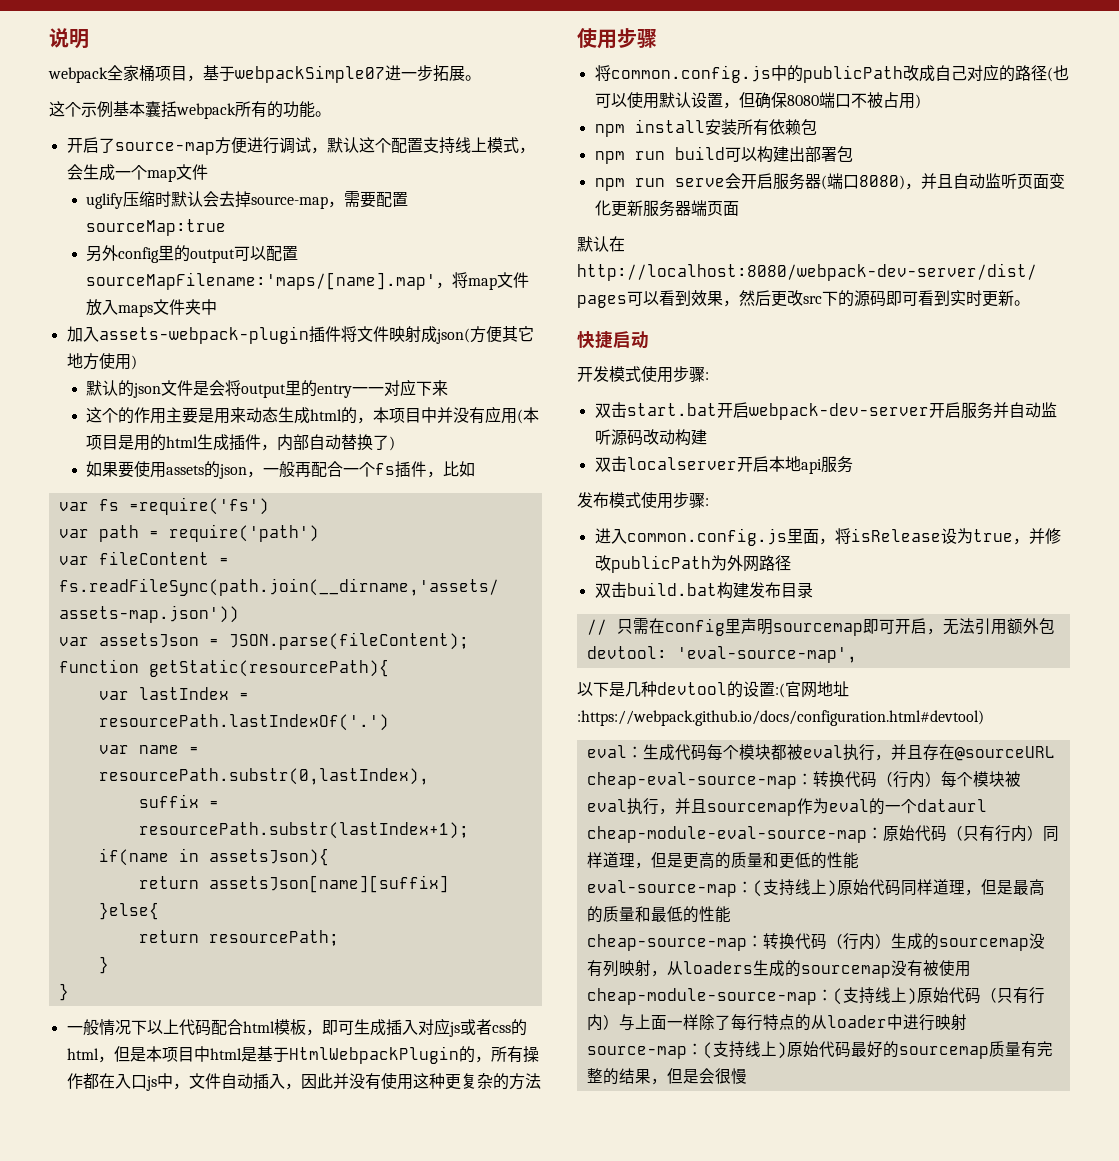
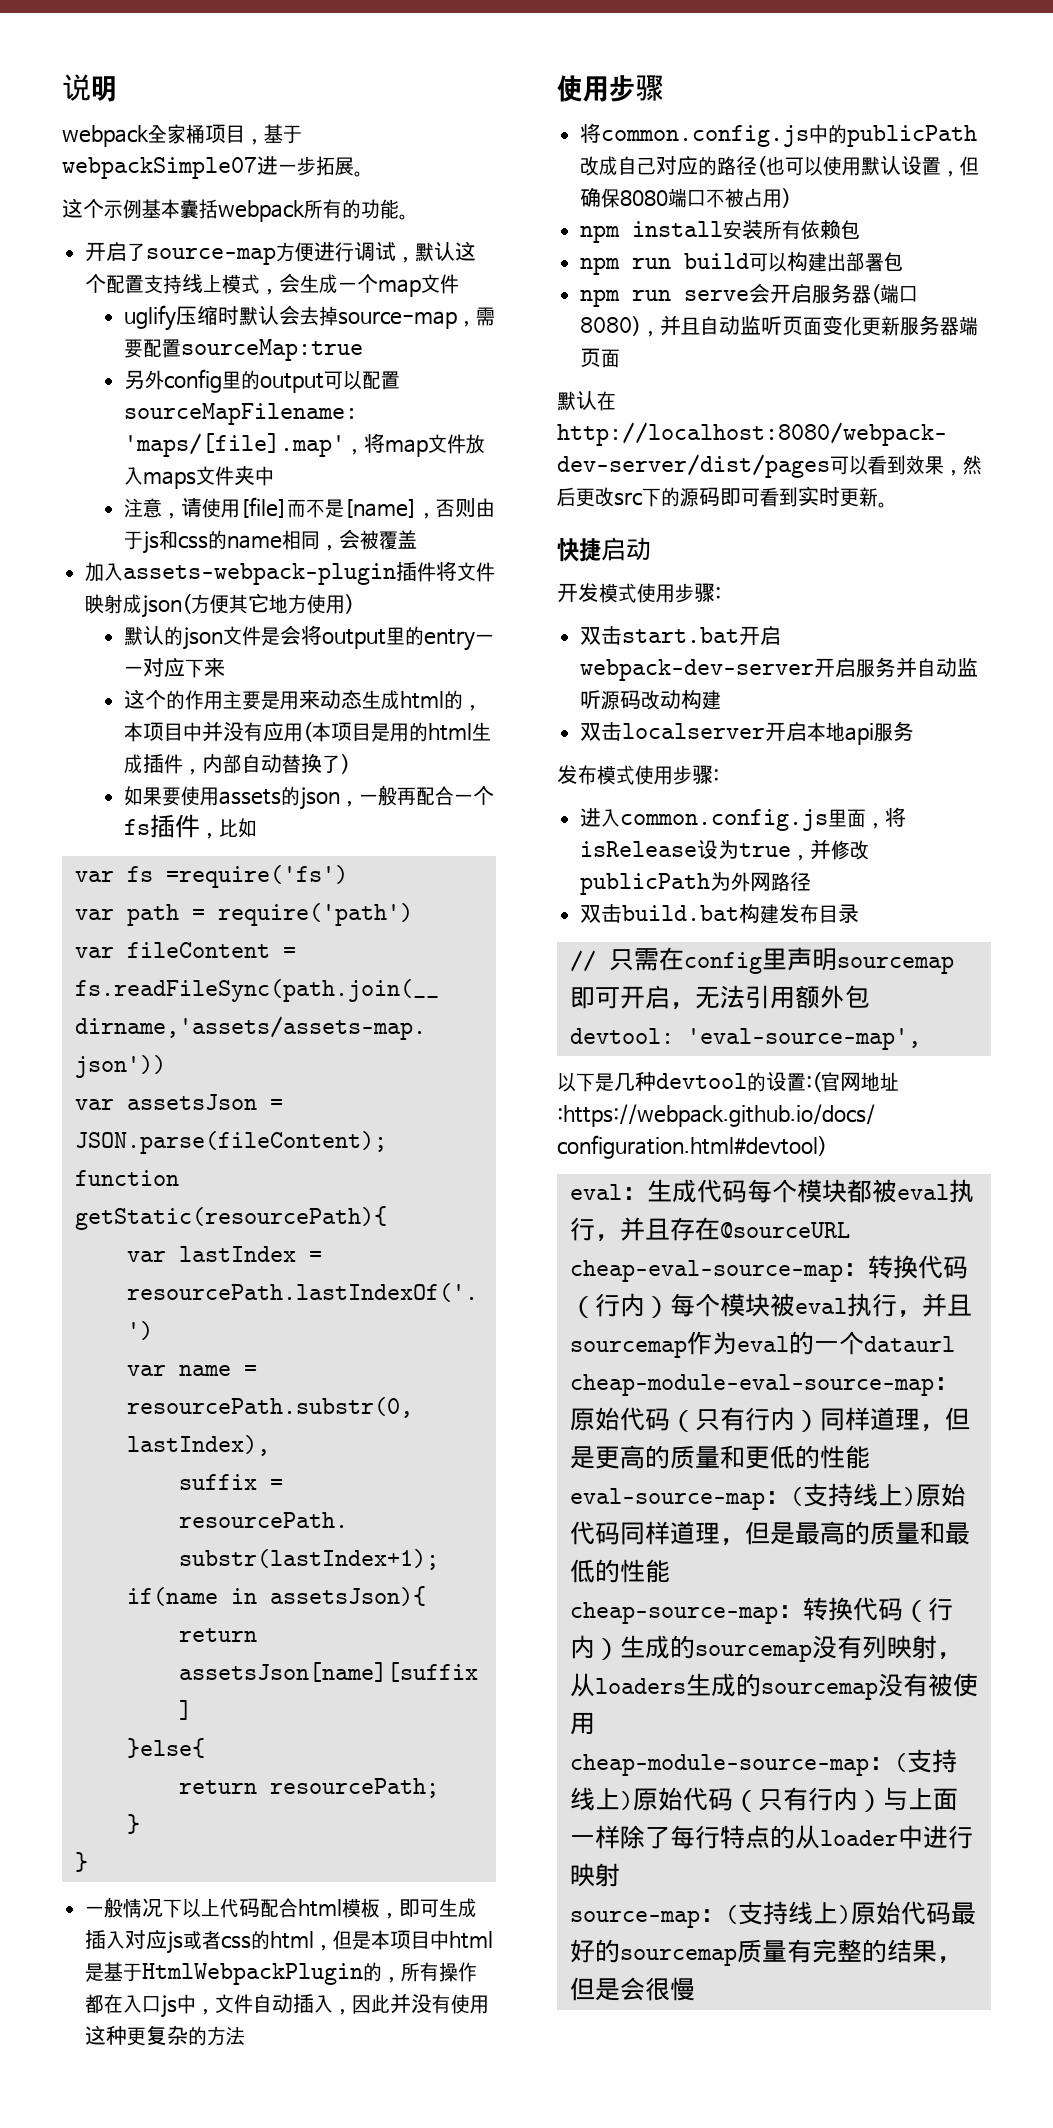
- 另外config里的output可以配置sourceMapFilename:'maps/[name].map'，将map文件放入maps文件夹中
+ 另外config里的output可以配置sourceMapFilename: 'maps/[file].map'，将map文件放入maps文件夹中
+ 注意，请使用[file]而不是[name]，否则由于js和css的name相同，会被覆盖

